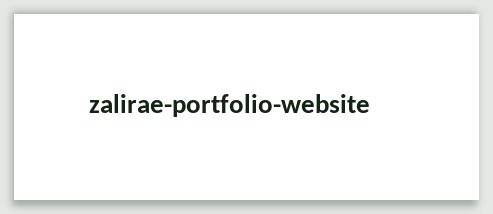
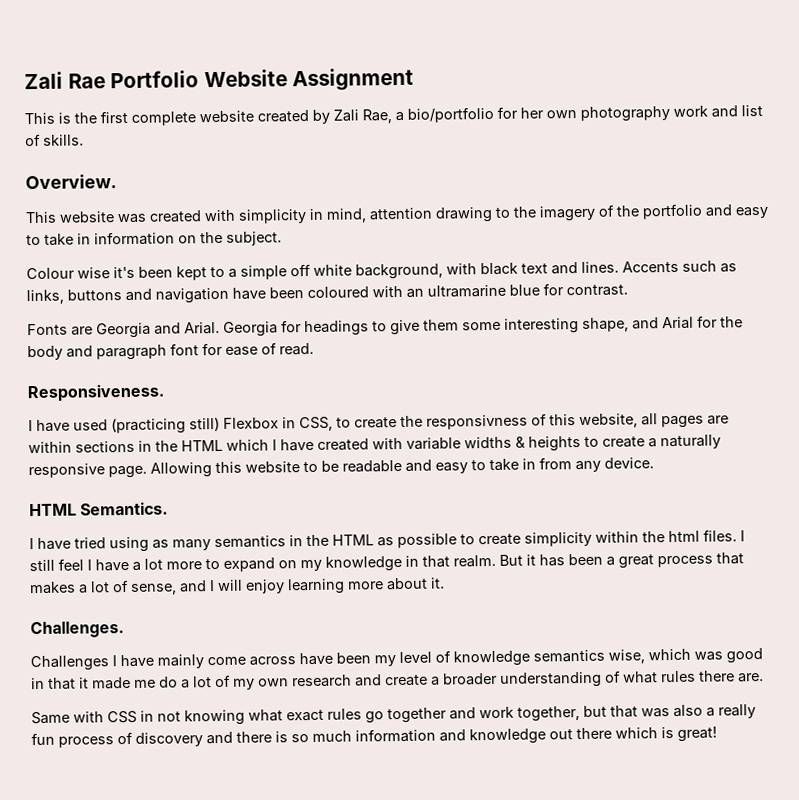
- zalirae-portfolio-website
+ Zali Rae Portfolio Website Assignment
+ This is the first complete website created by Zali Rae, a bio/portfolio for her own photography work and list of skills.
+ Overview.
+ This website was created with simplicity in mind, attention drawing to the imagery of the portfolio and easy to take in information on the subject.
+ Colour wise it's been kept to a simple off white background, with black text and lines. Accents such as links, buttons and navigation have been coloured with an ultramarine blue for contrast.
+ Fonts are Georgia and Arial. Georgia for headings to give them some interesting shape, and Arial for the body and paragraph font for ease of read.
+ Responsiveness.
+ I have used (practicing still) Flexbox in CSS, to create the responsivness of this website, all pages are within sections in the HTML which I have created with variable widths & heights to create a naturally responsive page. Allowing this website to be readable and easy to take in from any device.
+ HTML Semantics.
+ I have tried using as many semantics in the HTML as possible to create simplicity within the html files. I still feel I have a lot more to expand on my knowledge in that realm. But it has been a great process that makes a lot of sense, and I will enjoy learning more about it.
+ Challenges.
+ Challenges I have mainly come across have been my level of knowledge semantics wise, which was good in that it made me do a lot of my own research and create a broader understanding of what rules there are.
+ Same with CSS in not knowing what exact rules go together and work together, but that was also a really fun process of discovery and there is so much information and knowledge out there which is great!

